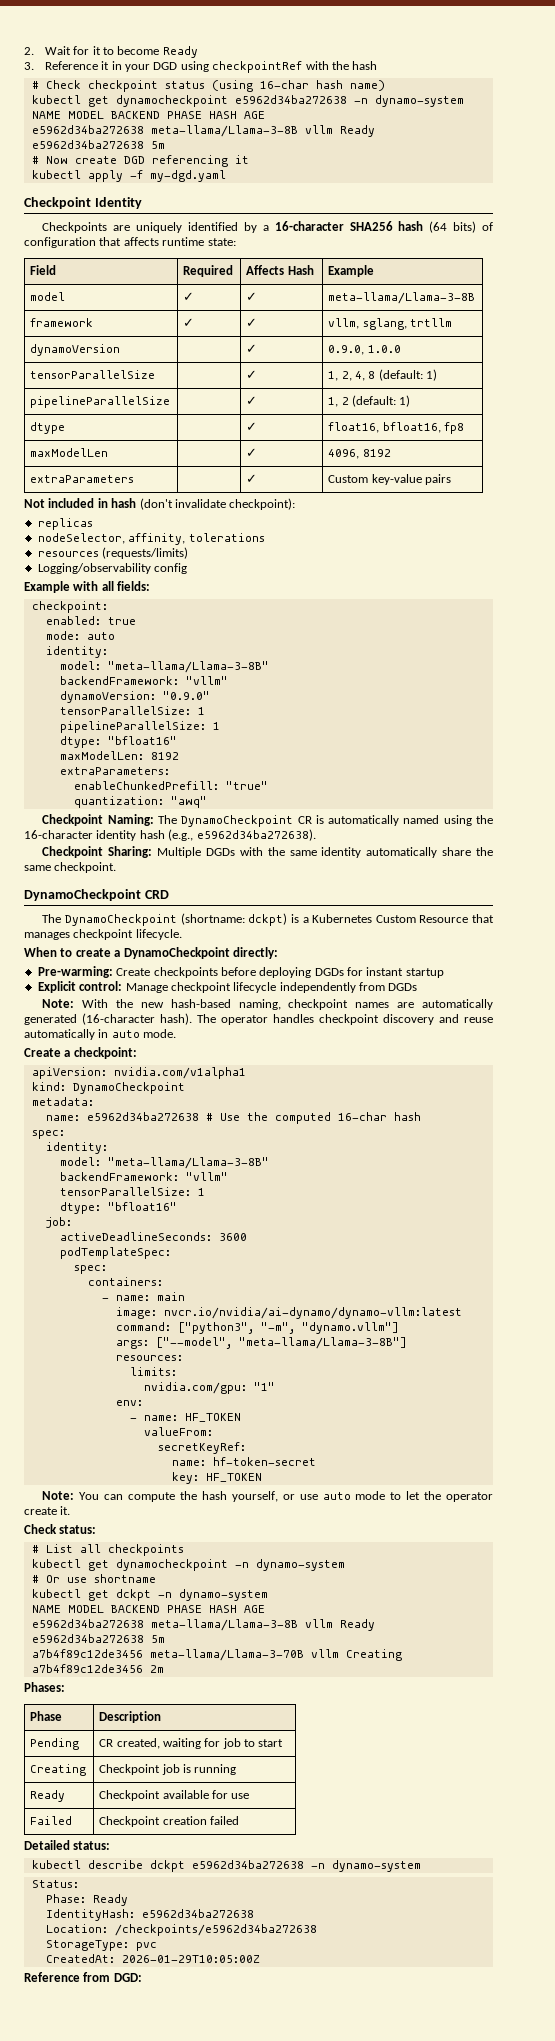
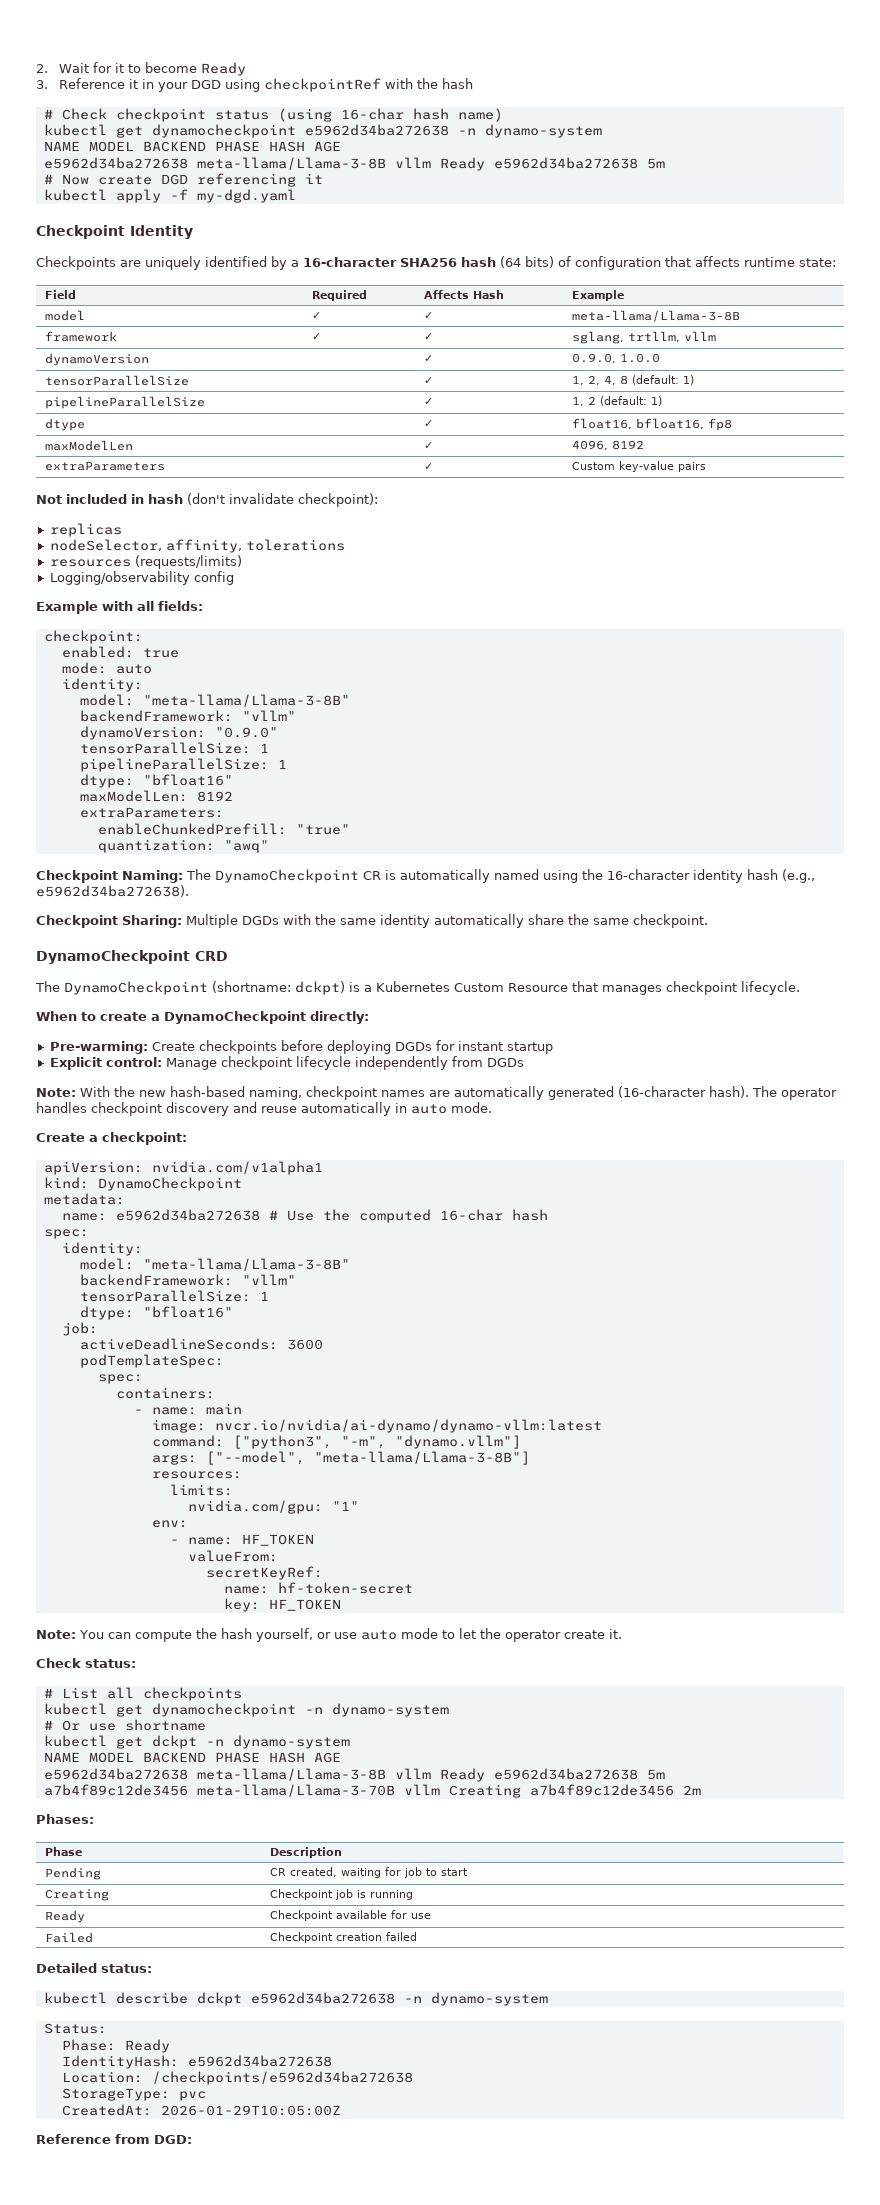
- framework | ✓ | ✓ | vllm, sglang, trtllm
+ framework | ✓ | ✓ | sglang, trtllm, vllm

